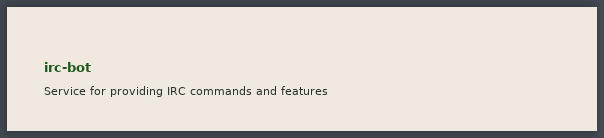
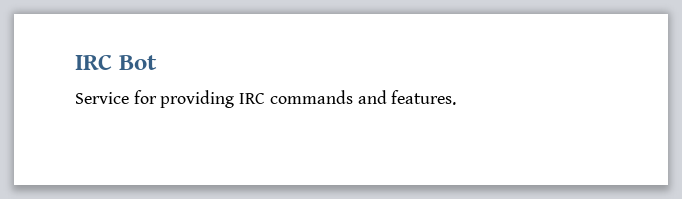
- irc-bot
+ IRC Bot
- Service for providing IRC commands and features
+ Service for providing IRC commands and features.

